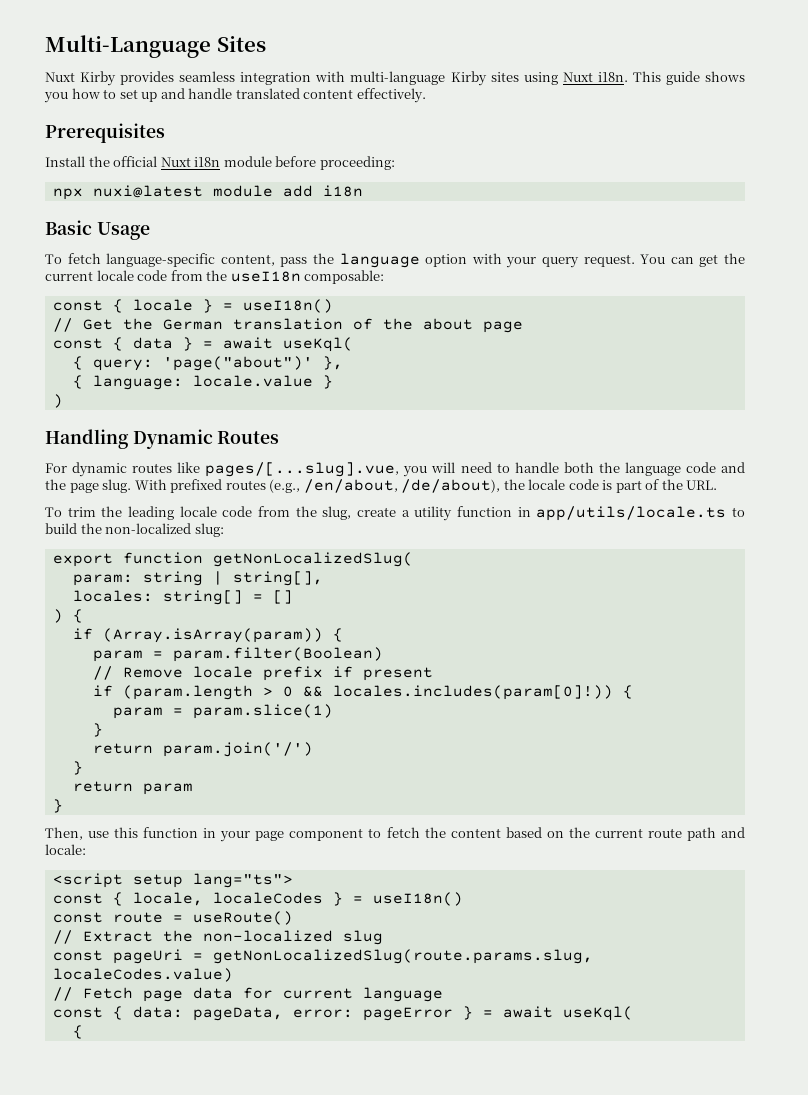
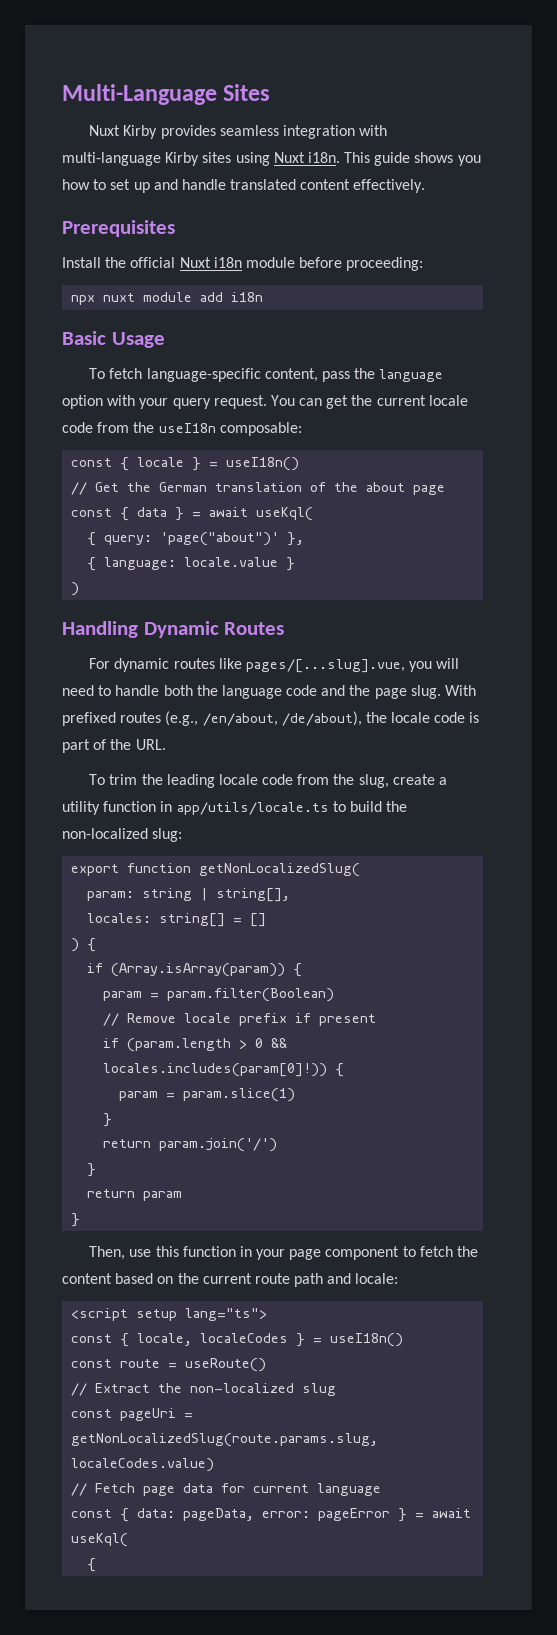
- npx nuxi@latest module add i18n
+ npx nuxt module add i18n

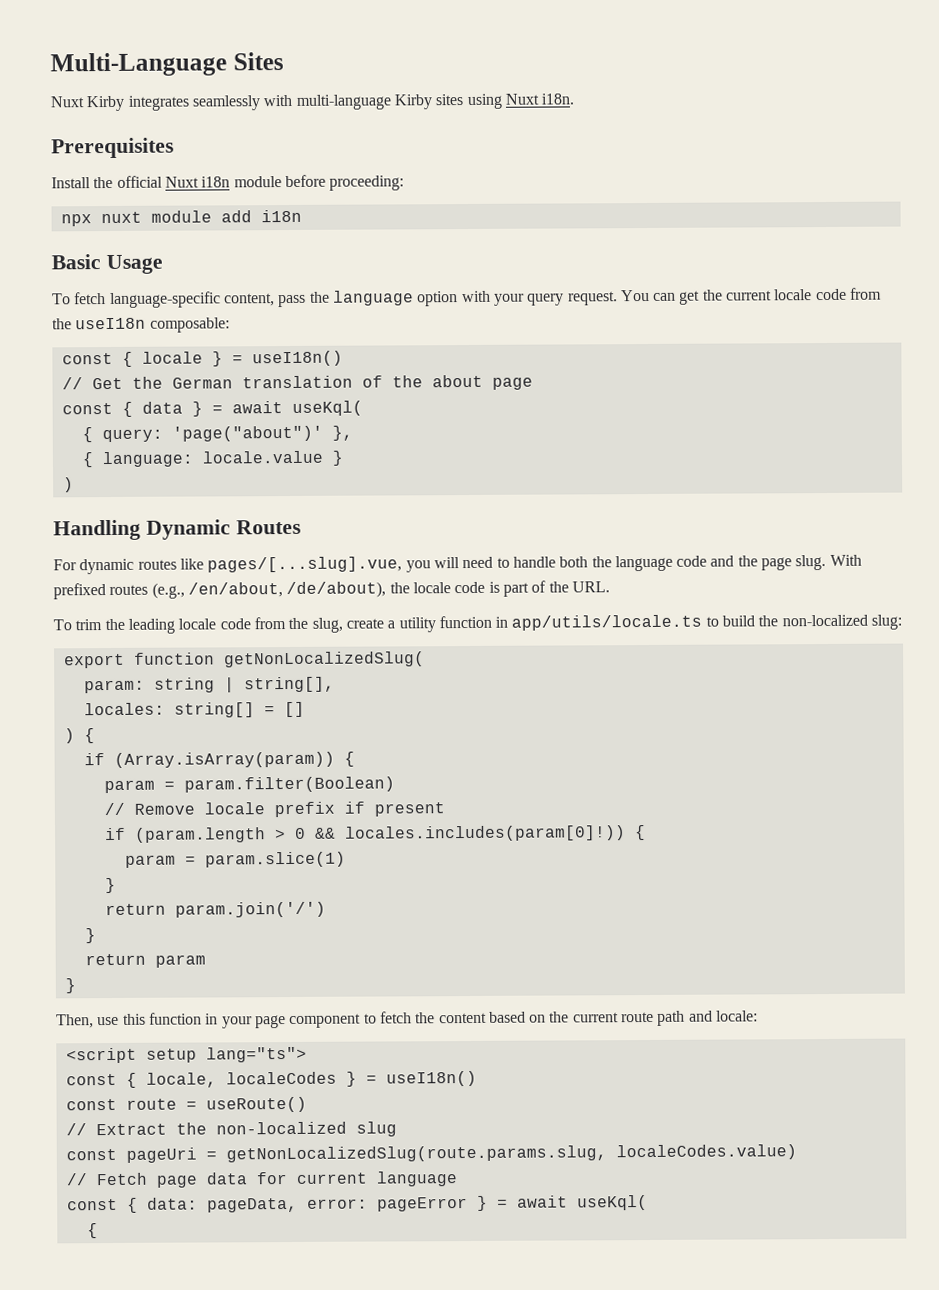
- Nuxt Kirby provides seamless integration with multi-language Kirby sites using Nuxt i18n. This guide shows you how to set up and handle translated content effectively.
+ Nuxt Kirby integrates seamlessly with multi-language Kirby sites using Nuxt i18n.

